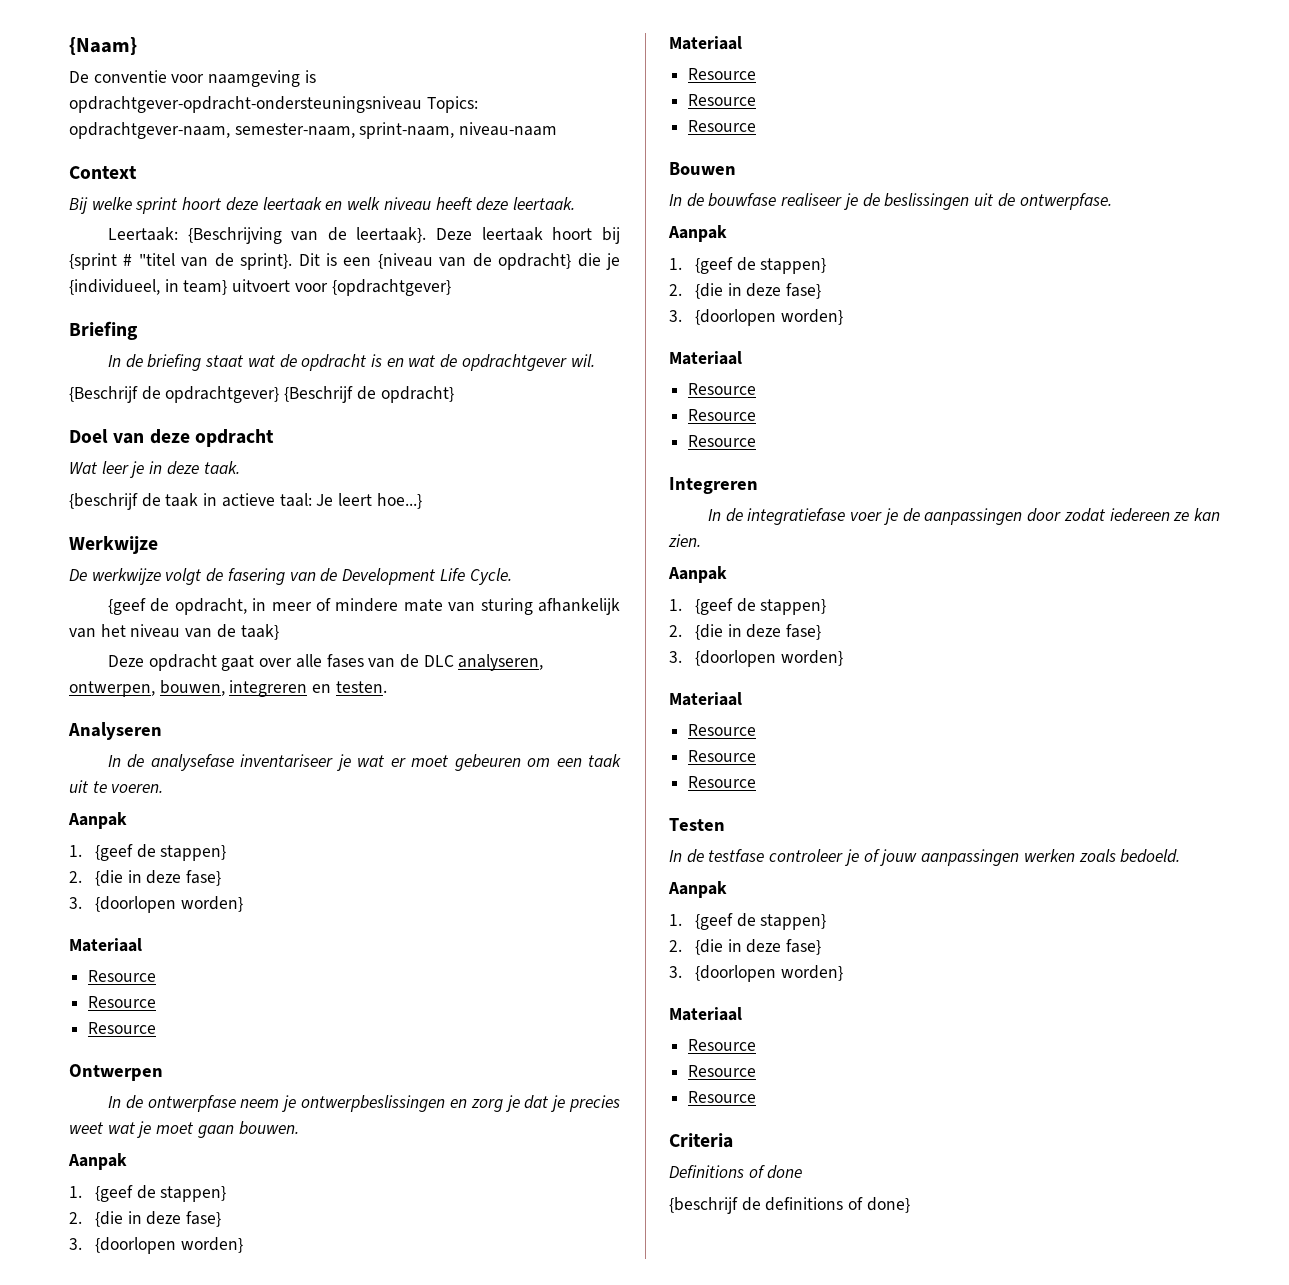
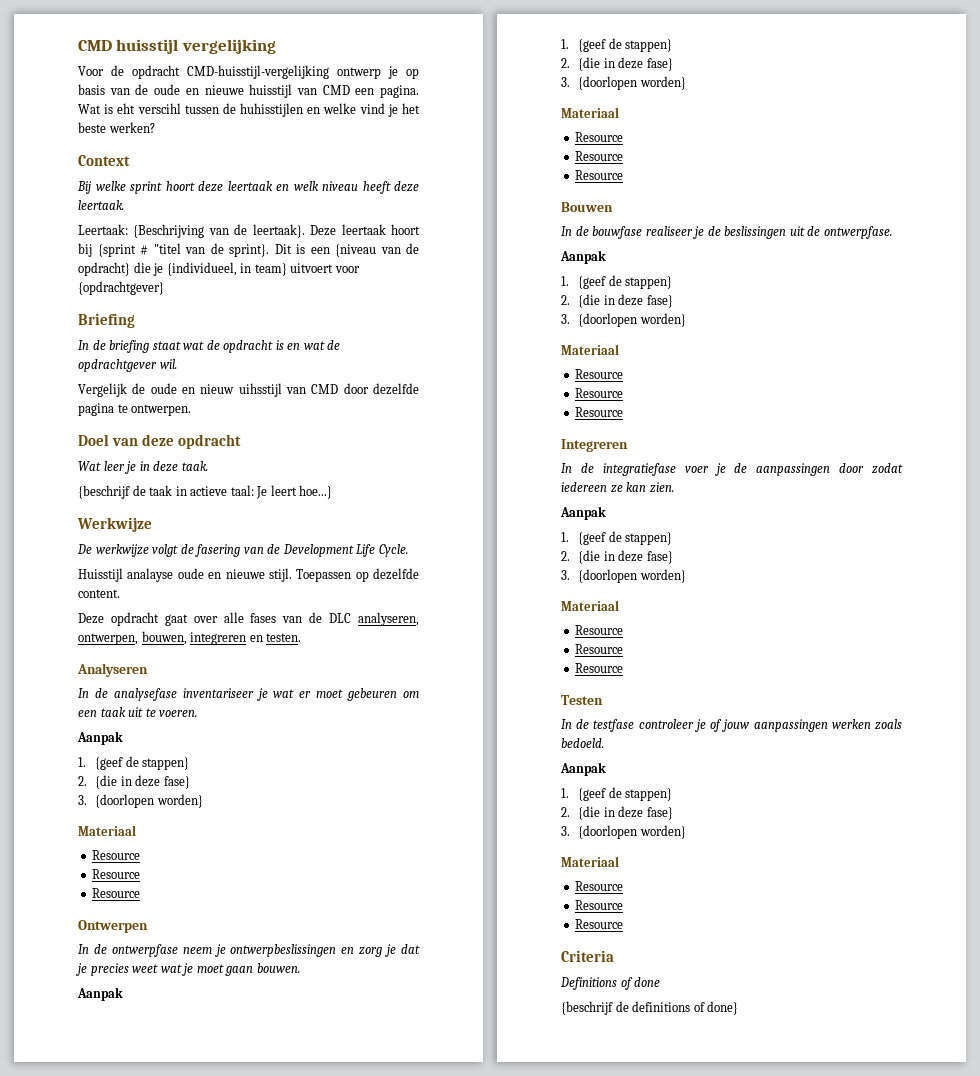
- {Naam}
- De conventie voor naamgeving is opdrachtgever-opdracht-ondersteuningsniveau Topics: opdrachtgever-naam, semester-naam, sprint-naam, niveau-naam
+ CMD huisstijl vergelijking
+ Voor de opdracht CMD-huisstijl-vergelijking ontwerp je op basis van de oude en nieuwe huisstijl van CMD een pagina. Wat is eht verscihl tussen de huhisstijlen en welke vind je het beste werken?
- {Beschrijf de opdrachtgever} {Beschrijf de opdracht}
+ Vergelijk de oude en nieuw uihsstijl van CMD door dezelfde pagina te ontwerpen.
- {geef de opdracht, in meer of mindere mate van sturing afhankelijk van het niveau van de taak}
+ Huisstijl analayse oude en nieuwe stijl. Toepassen op dezelfde content.

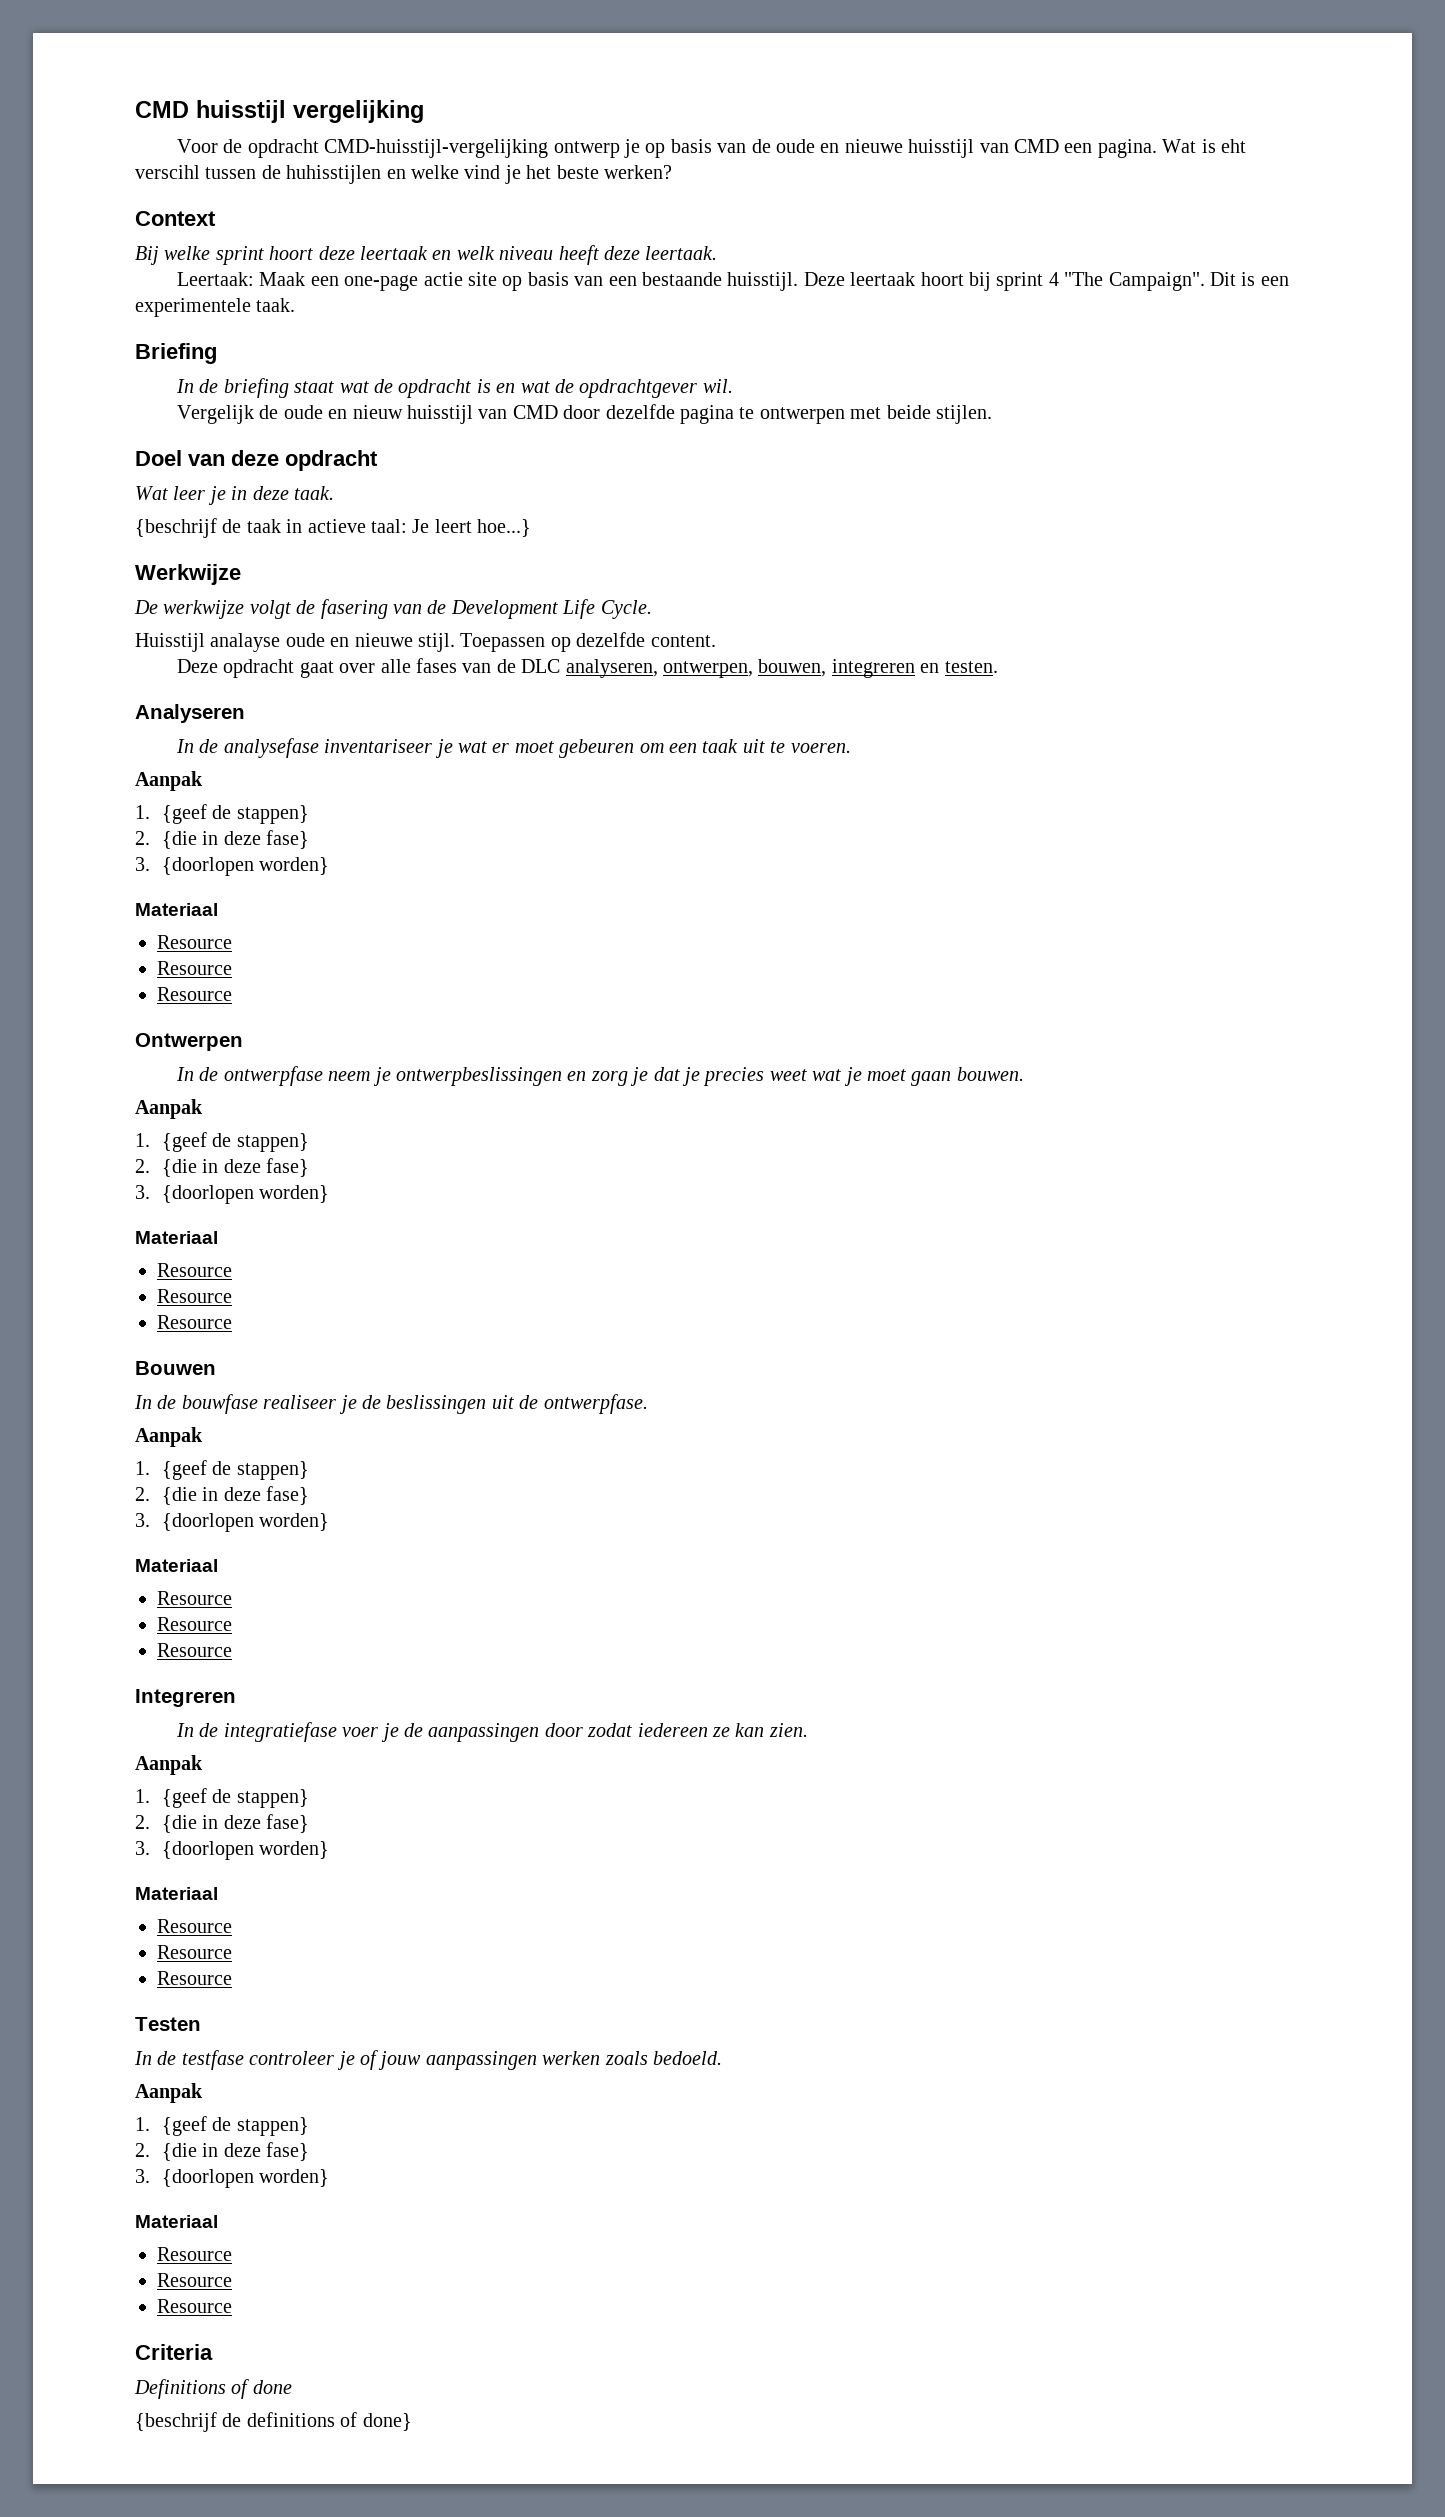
- Leertaak: {Beschrijving van de leertaak}. Deze leertaak hoort bij {sprint # "titel van de sprint}. Dit is een {niveau van de opdracht} die je {individueel, in team} uitvoert voor {opdrachtgever}
+ Leertaak: Maak een one-page actie site op basis van een bestaande huisstijl. Deze leertaak hoort bij sprint 4 "The Campaign". Dit is een experimentele taak.
- Vergelijk de oude en nieuw uihsstijl van CMD door dezelfde pagina te ontwerpen.
+ Vergelijk de oude en nieuw huisstijl van CMD door dezelfde pagina te ontwerpen met beide stijlen.

